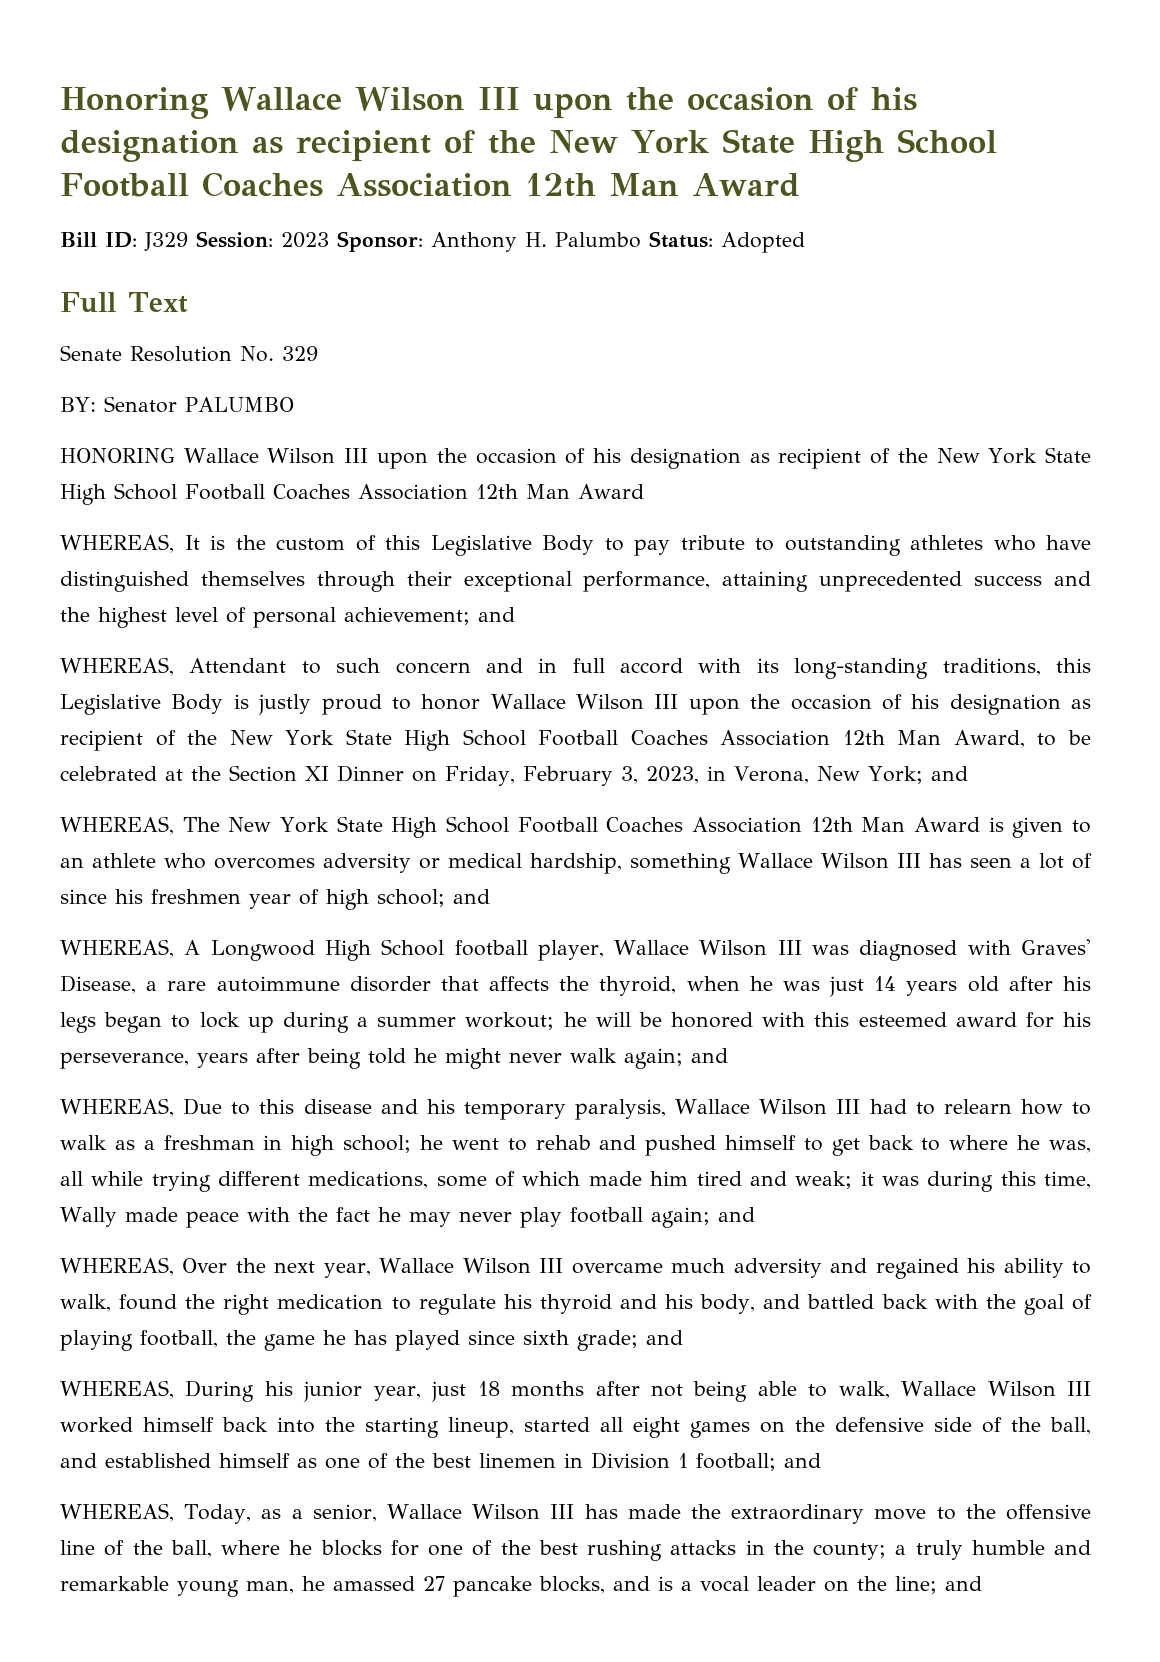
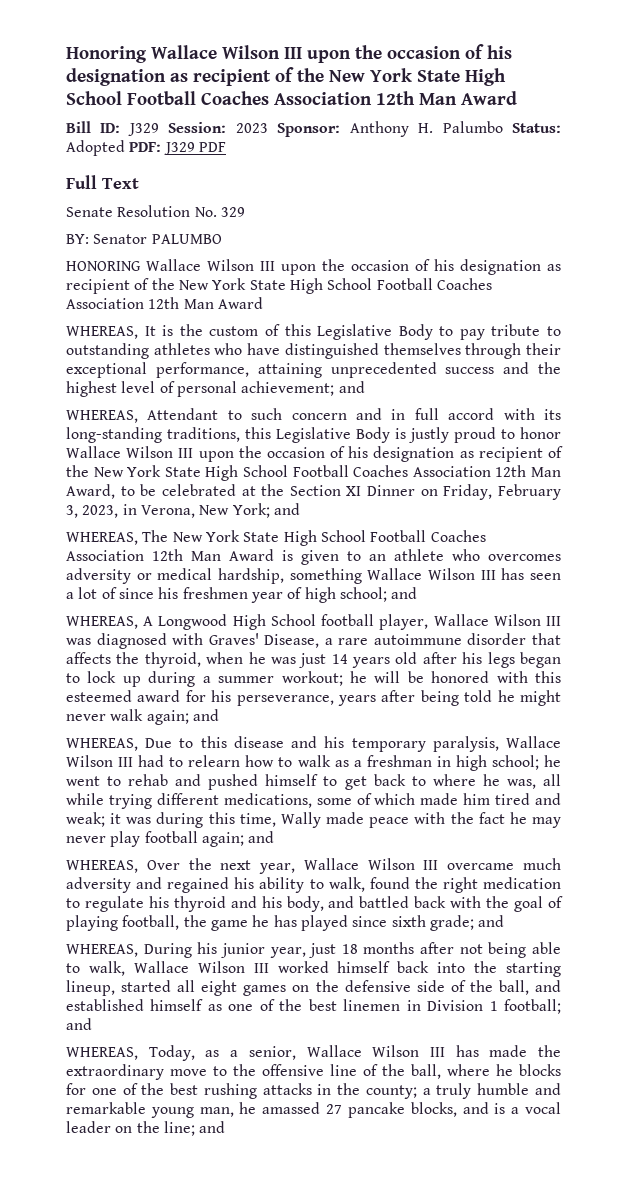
- Bill ID: J329 Session: 2023 Sponsor: Anthony H. Palumbo Status: Adopted
+ Bill ID: J329 Session: 2023 Sponsor: Anthony H. Palumbo Status: Adopted PDF: J329 PDF

